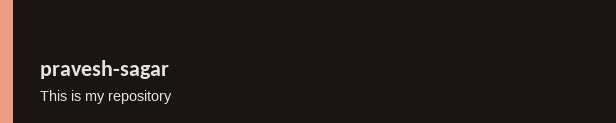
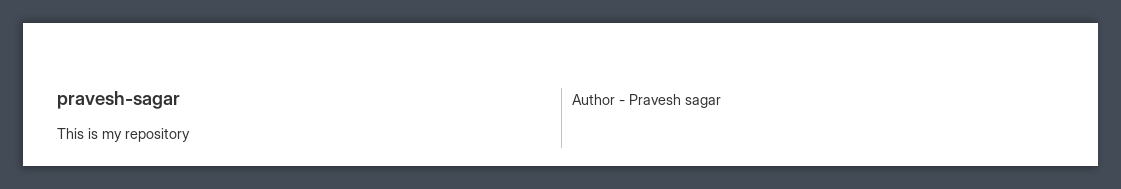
+ Author - Pravesh sagar

